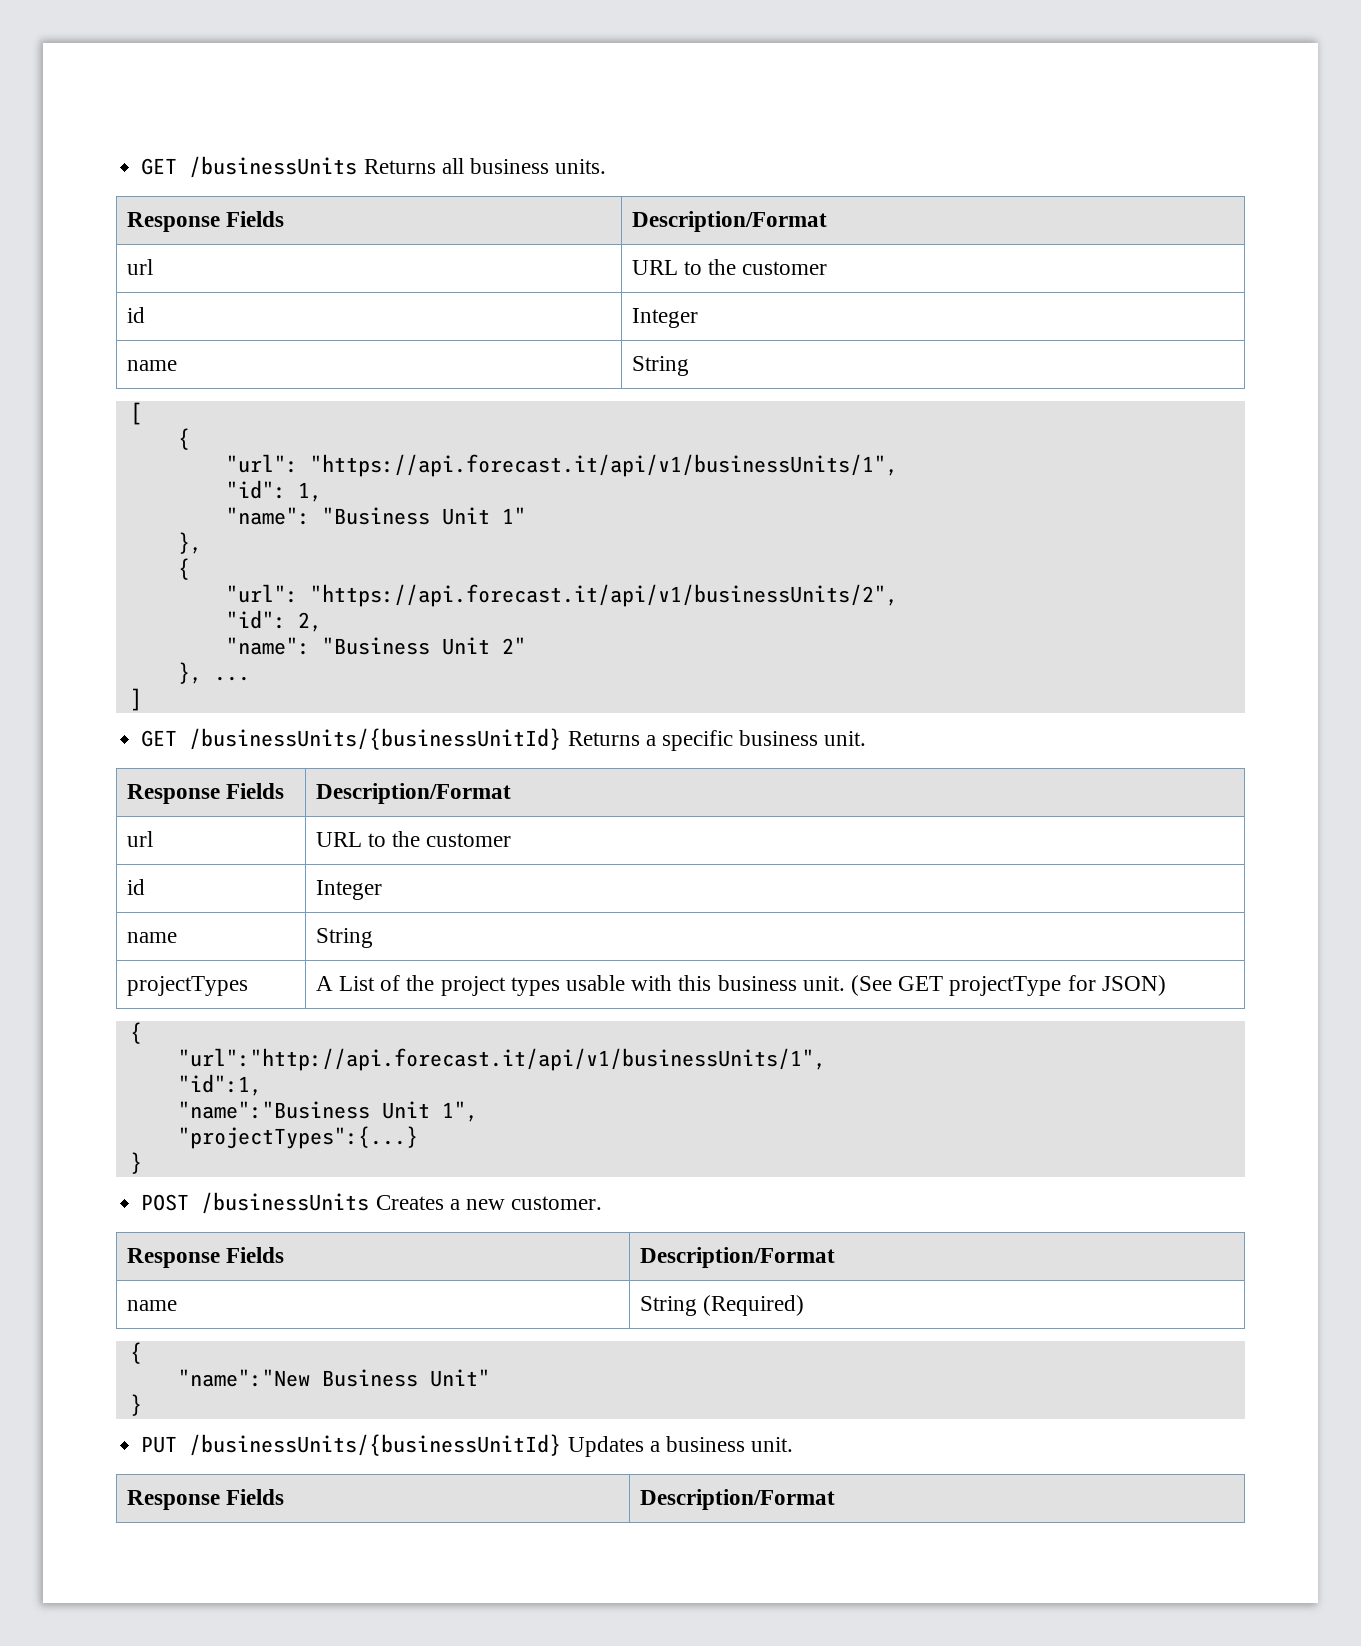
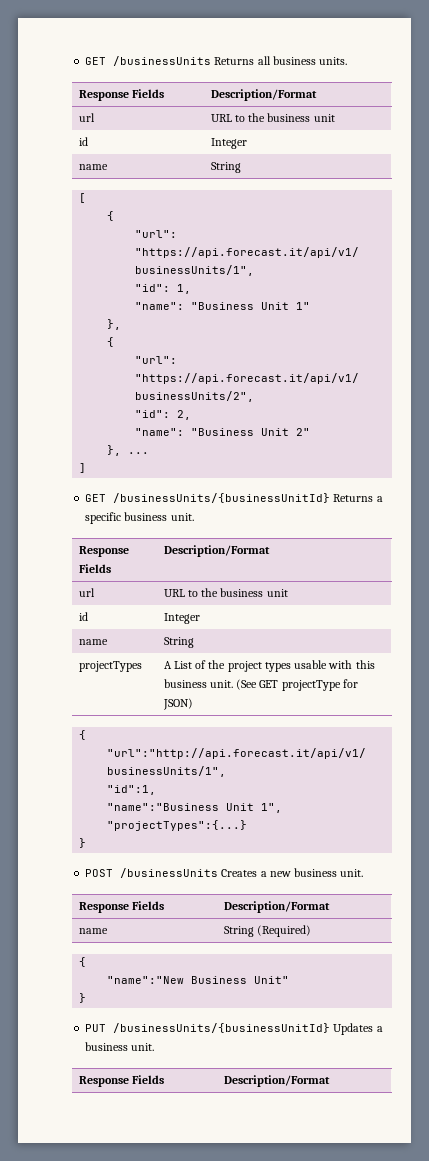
  GET /businessUnits Returns all business units.
  Response Fields | Description/Format
- url | URL to the customer
+ url | URL to the business unit
  GET /businessUnits/{businessUnitId} Returns a specific business unit.
  Response Fields | Description/Format
- url | URL to the customer
+ url | URL to the business unit
- POST /businessUnits Creates a new customer.
+ POST /businessUnits Creates a new business unit.

